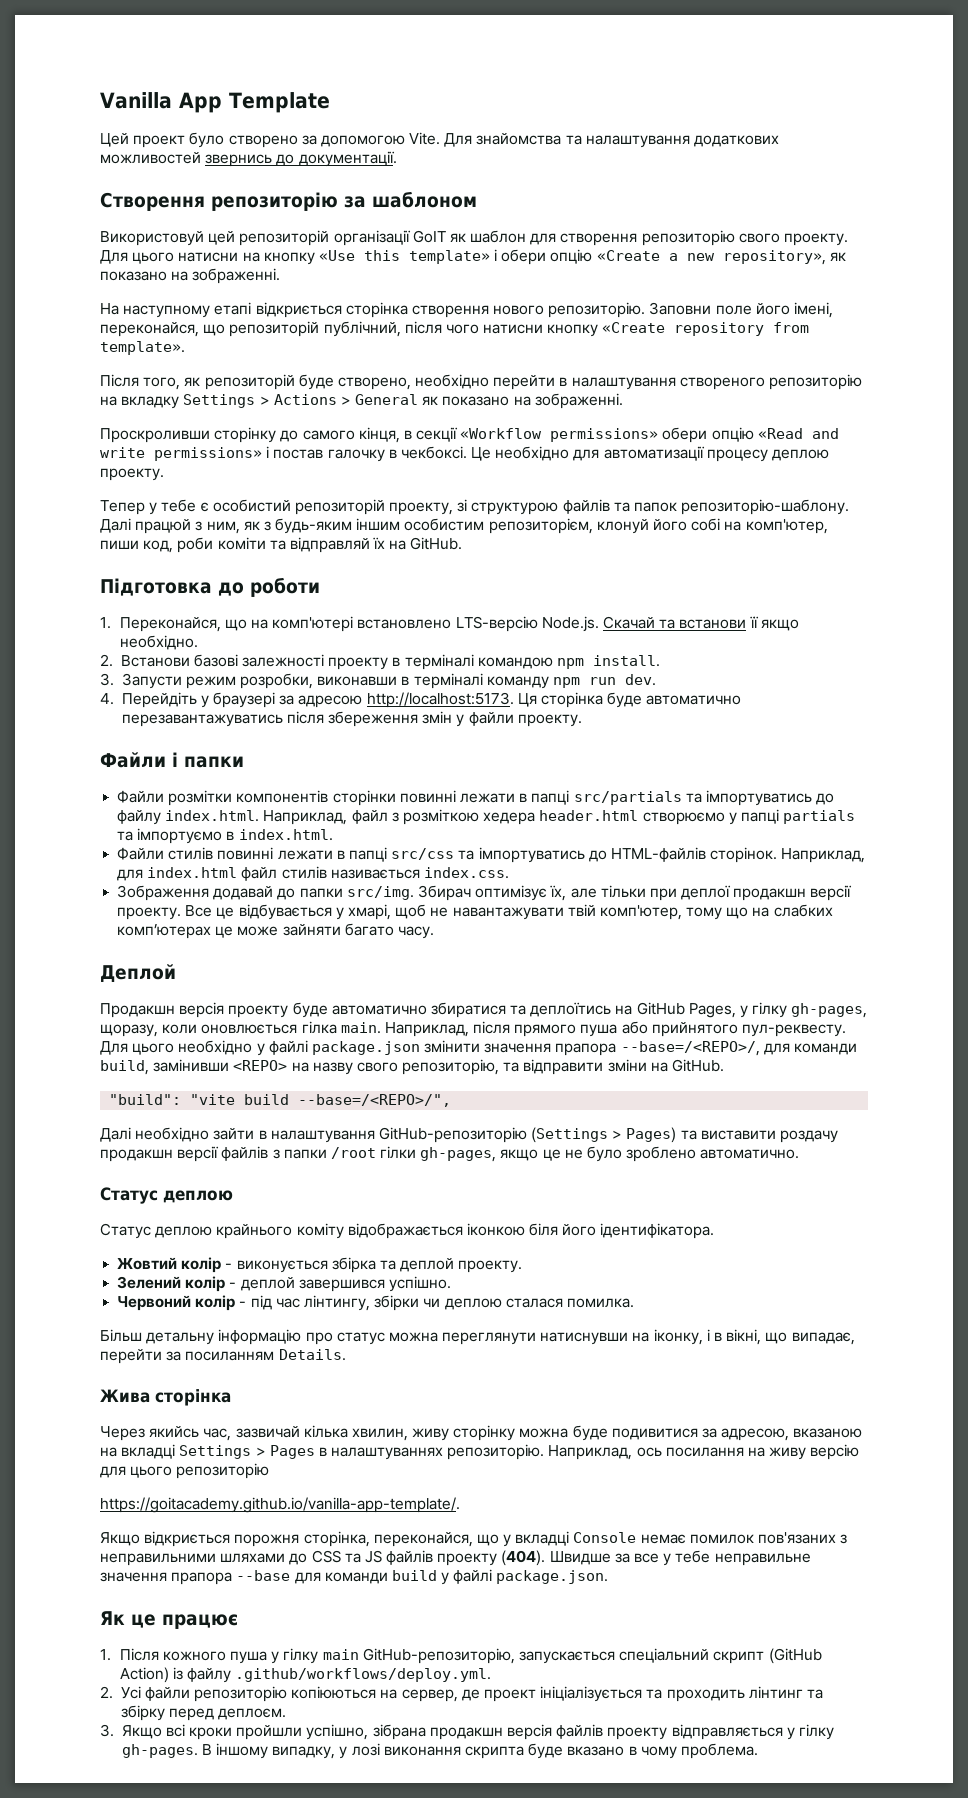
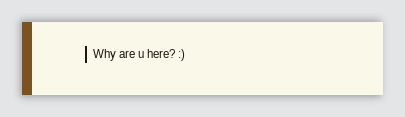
- Vanilla App Template
- Цей проект було створено за допомогою Vite. Для знайомства та налаштування додаткових можливостей звернись до документації.
- Створення репозиторію за шаблоном
- Використовуй цей репозиторій організації GoIT як шаблон для створення репозиторію свого проекту. Для цього натисни на кнопку «Use this template» і обери опцію «Create a new repository», як показано на зображенні.
- На наступному етапі відкриється сторінка створення нового репозиторію. Заповни поле його імені, переконайся, що репозиторій публічний, після чого натисни кнопку «Create repository from template».
- Після того, як репозиторій буде створено, необхідно перейти в налаштування створеного репозиторію на вкладку Settings > Actions > General як показано на зображенні.
- Проскроливши сторінку до самого кінця, в секції «Workflow permissions» обери опцію «Read and write permissions» і постав галочку в чекбоксі. Це необхідно для автоматизації процесу деплою проекту.
- Тепер у тебе є особистий репозиторій проекту, зі структурою файлів та папок репозиторію-шаблону. Далі працюй з ним, як з будь-яким іншим особистим репозиторієм, клонуй його собі на комп'ютер, пиши код, роби коміти та відправляй їх на GitHub.
- Підготовка до роботи
- 1. Переконайся, що на комп'ютері встановлено LTS-версію Node.js. Скачай та встанови її якщо необхідно.
- 2. Встанови базові залежності проекту в терміналі командою npm install.
- 3. Запусти режим розробки, виконавши в терміналі команду npm run dev.
- 4. Перейдіть у браузері за адресою http://localhost:5173. Ця сторінка буде автоматично перезавантажуватись після збереження змін у файли проекту.
- Файли і папки
- Файли розмітки компонентів сторінки повинні лежати в папці src/partials та імпортуватись до файлу index.html. Наприклад, файл з розміткою хедера header.html створюємо у папці partials та імпортуємо в index.html.
- Файли стилів повинні лежати в папці src/css та імпортуватись до HTML-файлів сторінок. Наприклад, для index.html файл стилів називається index.css.
- Зображення додавай до папки src/img. Збирач оптимізує їх, але тільки при деплої продакшн версії проекту. Все це відбувається у хмарі, щоб не навантажувати твій комп'ютер, тому що на слабких компʼютерах це може зайняти багато часу.
- Деплой
- Продакшн версія проекту буде автоматично збиратися та деплоїтись на GitHub Pages, у гілку gh-pages, щоразу, коли оновлюється гілка main. Наприклад, після прямого пуша або прийнятого пул-реквесту. Для цього необхідно у файлі package.json змінити значення прапора --base=/<REPO>/, для команди build, замінивши <REPO> на назву свого репозиторію, та відправити зміни на GitHub.
- "build": "vite build --base=/<REPO>/",
- Далі необхідно зайти в налаштування GitHub-репозиторію (Settings > Pages) та виставити роздачу продакшн версії файлів з папки /root гілки gh-pages, якщо це не було зроблено автоматично.
- Статус деплою
- Статус деплою крайнього коміту відображається іконкою біля його ідентифікатора.
- Жовтий колір - виконується збірка та деплой проекту.
- Зелений колір - деплой завершився успішно.
- Червоний колір - під час лінтингу, збірки чи деплою сталася помилка.
- Більш детальну інформацію про статус можна переглянути натиснувши на іконку, і в вікні, що випадає, перейти за посиланням Details.
- Жива сторінка
- Через якийсь час, зазвичай кілька хвилин, живу сторінку можна буде подивитися за адресою, вказаною на вкладці Settings > Pages в налаштуваннях репозиторію. Наприклад, ось посилання на живу версію для цього репозиторію
- https://goitacademy.github.io/vanilla-app-template/.
- Якщо відкриється порожня сторінка, переконайся, що у вкладці Console немає помилок пов'язаних з неправильними шляхами до CSS та JS файлів проекту (404). Швидше за все у тебе неправильне значення прапора --base для команди build у файлі package.json.
- Як це працює
- 1. Після кожного пуша у гілку main GitHub-репозиторію, запускається спеціальний скрипт (GitHub Action) із файлу .github/workflows/deploy.yml.
- 2. Усі файли репозиторію копіюються на сервер, де проект ініціалізується та проходить лінтинг та збірку перед деплоєм.
- 3. Якщо всі кроки пройшли успішно, зібрана продакшн версія файлів проекту відправляється у гілку gh-pages. В іншому випадку, у лозі виконання скрипта буде вказано в чому проблема.
+ Why are u here? :)

